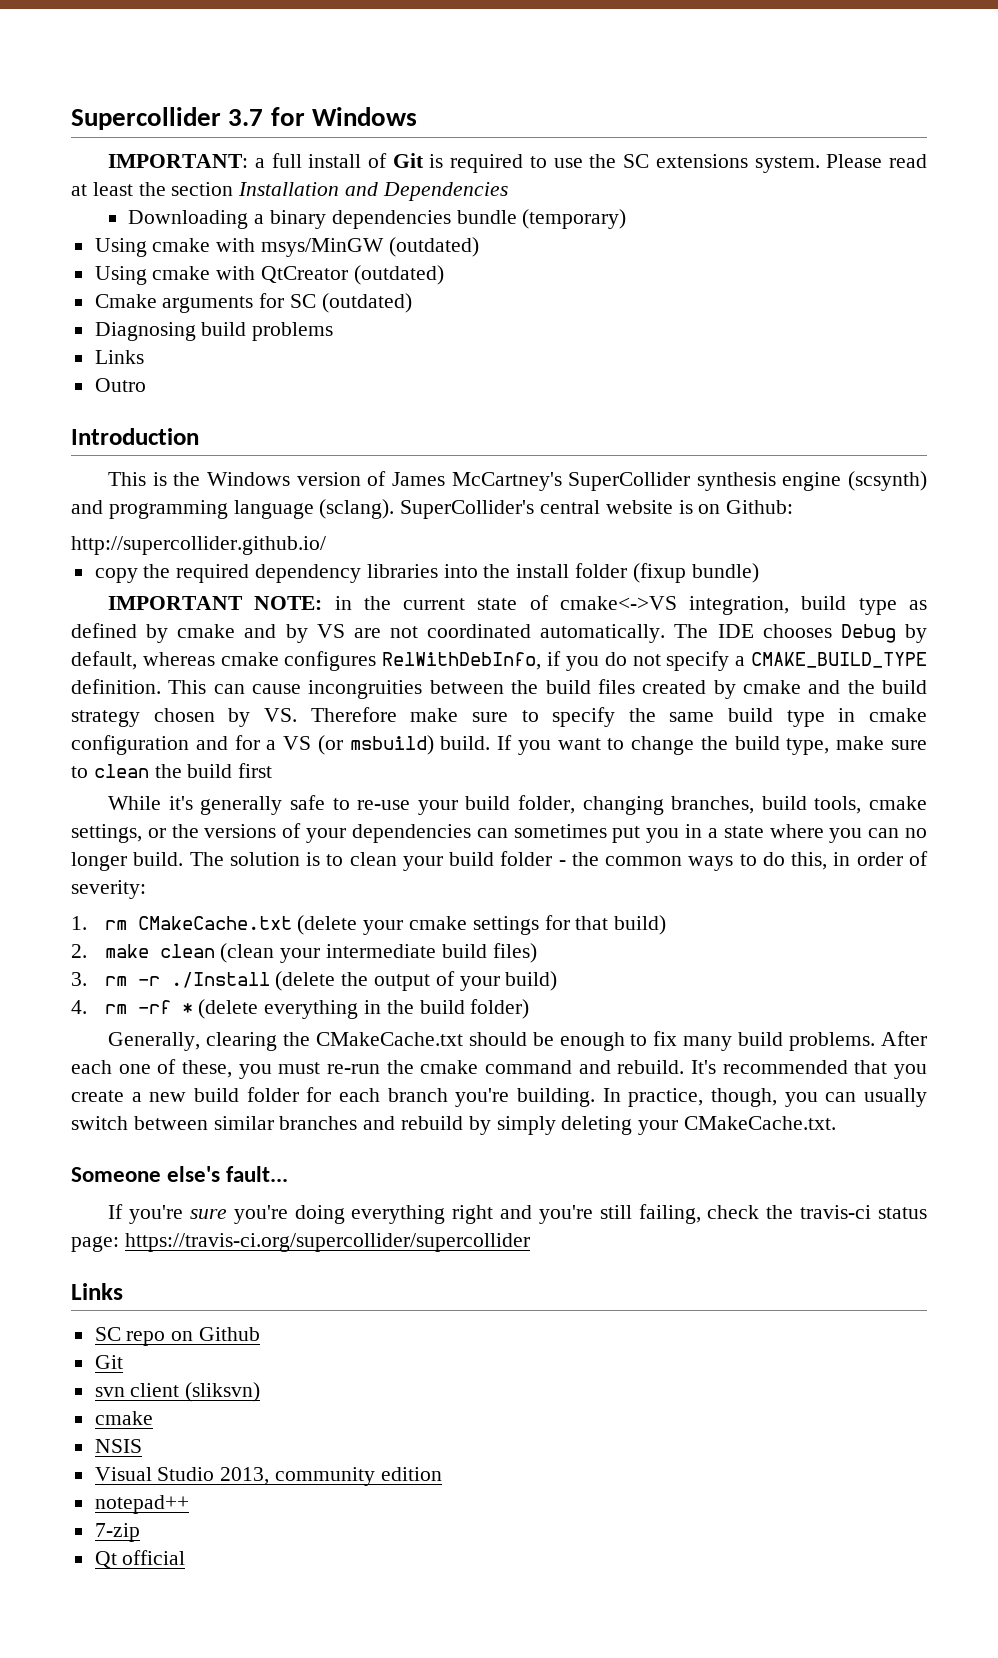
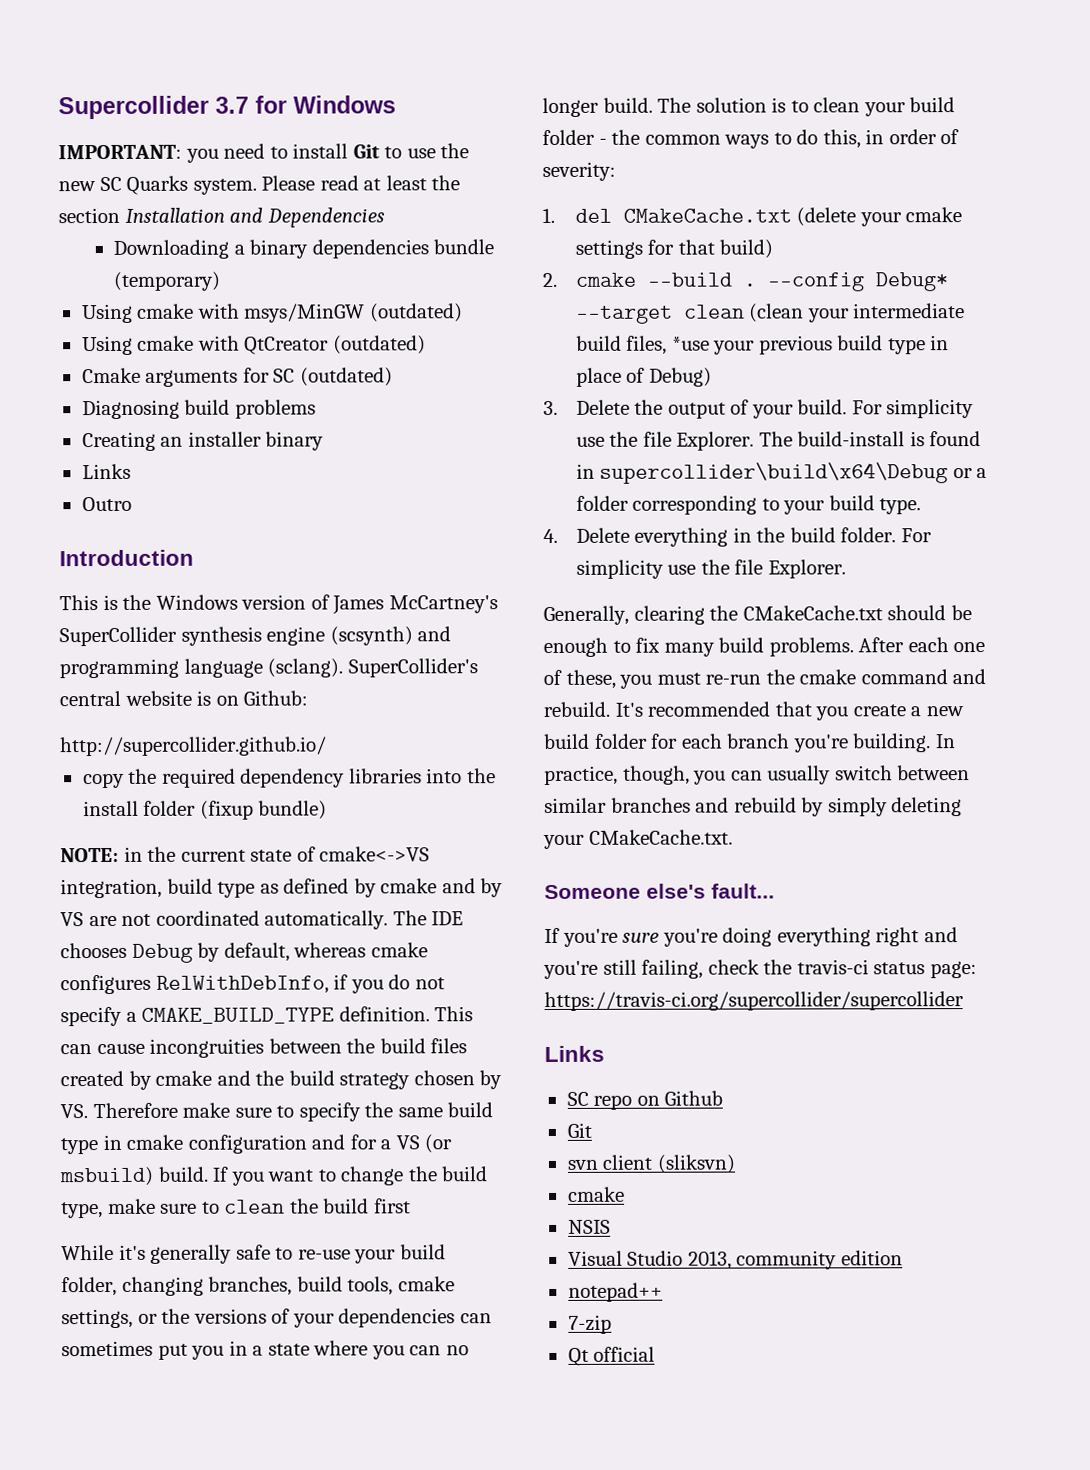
- IMPORTANT: a full install of Git is required to use the SC extensions system.
+ IMPORTANT: you need to install Git to use the new SC Quarks system.
+ Creating an installer binary
- IMPORTANT NOTE: in the current state of cmake<->VS integration, build type as defined by cmake and by VS are not coordinated automatically.
+ NOTE: in the current state of cmake<->VS integration, build type as defined by cmake and by VS are not coordinated automatically.
- 1. rm CMakeCache.txt (delete your cmake settings for that build)
+ 1. del CMakeCache.txt (delete your cmake settings for that build)
- 2. make clean (clean your intermediate build files)
- 3. rm -r ./Install (delete the output of your build)
- 4. rm -rf * (delete everything in the build folder)
+ 2. cmake --build . --config Debug* --target clean (clean your intermediate build files, *use your previous build type in place of Debug)
+ 3. Delete the output of your build. For simplicity use the file Explorer. The build-install is found in supercollider\build\x64\Debug or a folder corresponding to your build type.
+ 4. Delete everything in the build folder. For simplicity use the file Explorer.

